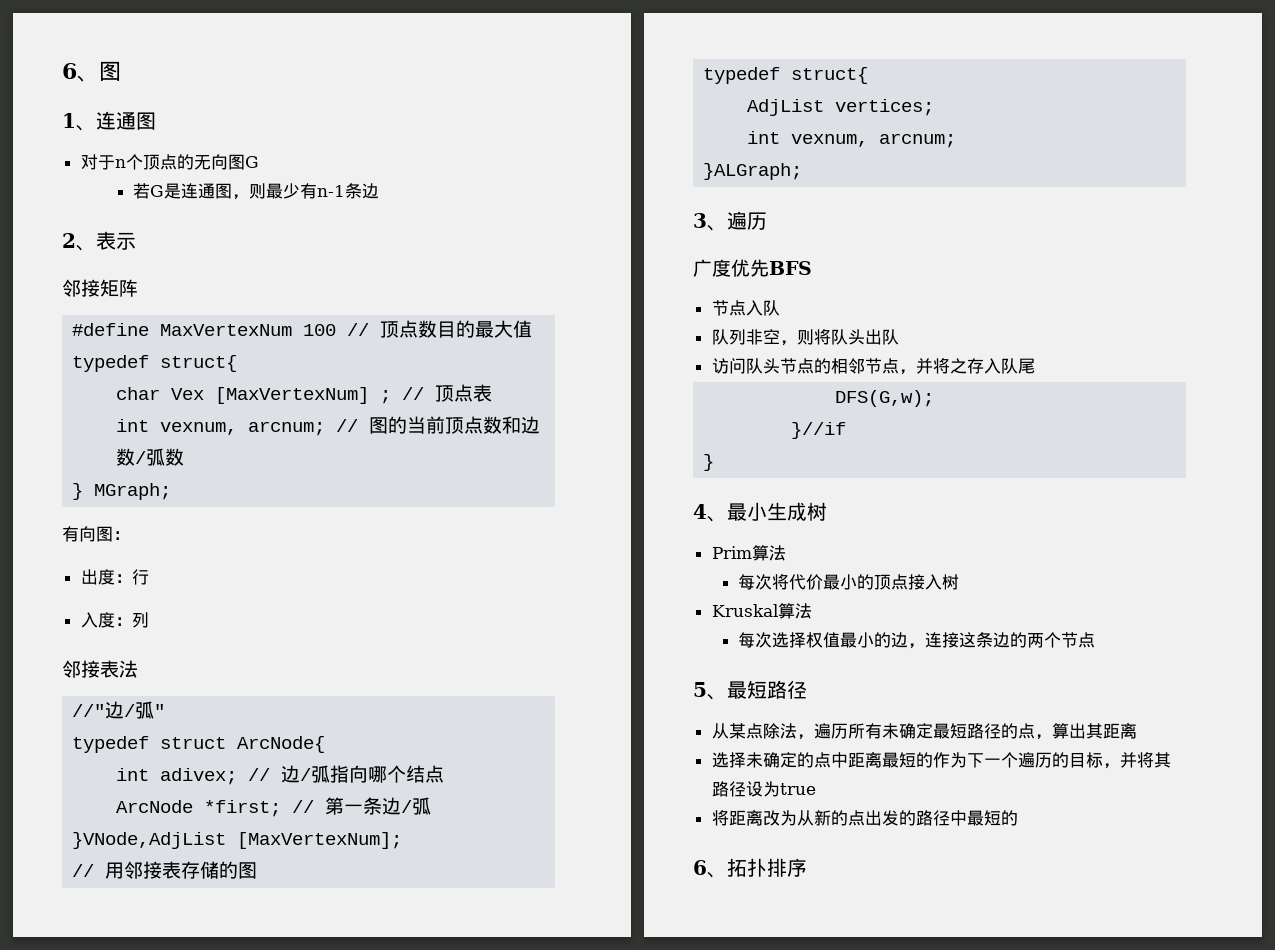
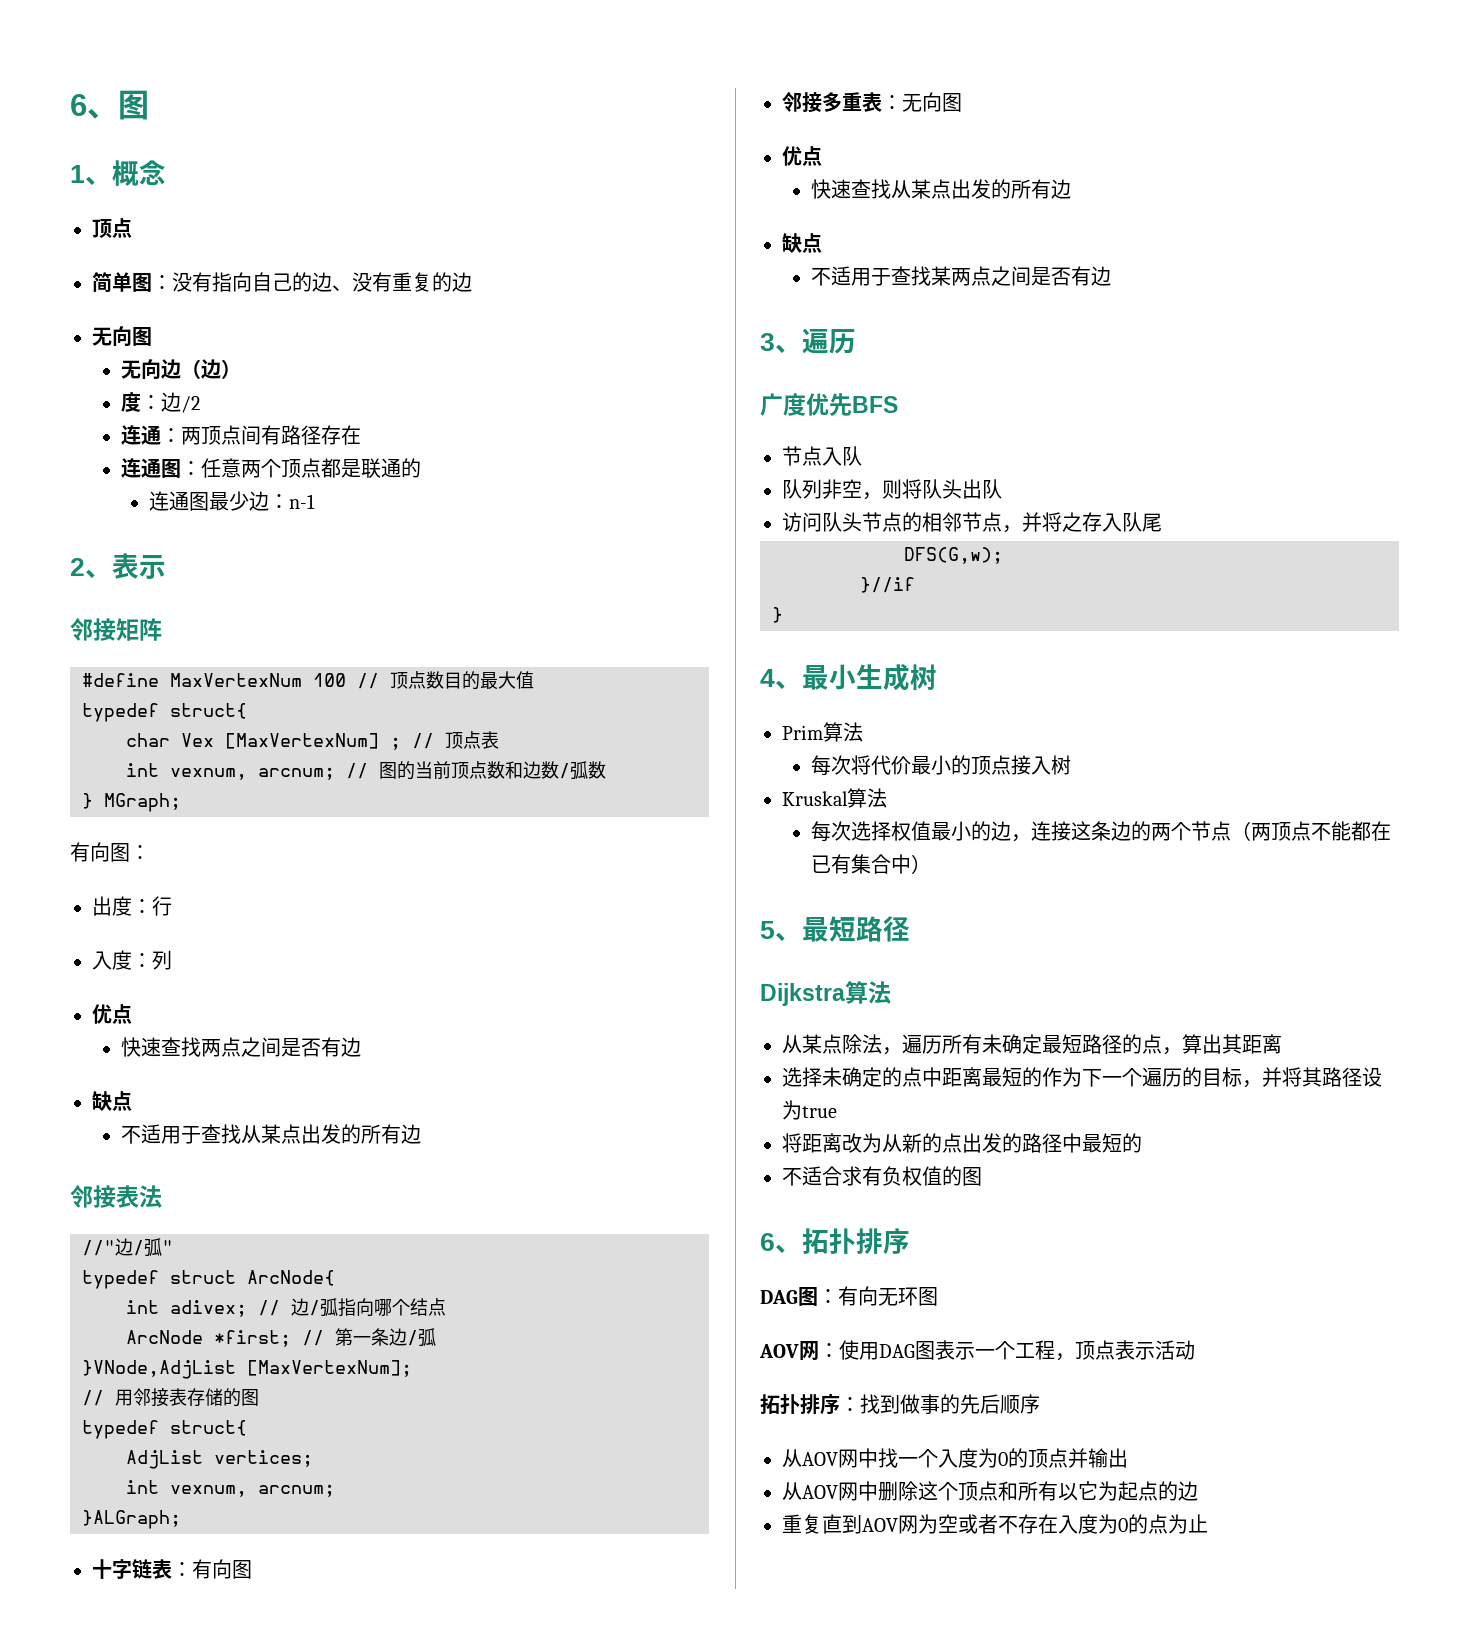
- 1、连通图
- 对于n个顶点的无向图G
- 若G是连通图，则最少有n-1条边
+ 1、概念
+ 顶点
+ 简单图：没有指向自己的边、没有重复的边
+ 无向图
+ 无向边（边）
+ 度：边/2
+ 连通：两顶点间有路径存在
+ 连通图：任意两个顶点都是联通的
+ 连通图最少边：n-1
  入度：列
+ 优点
+ 快速查找两点之间是否有边
+ 缺点
+ 不适用于查找从某点出发的所有边
+ 十字链表：有向图
+ 邻接多重表：无向图
+ 优点
+ 快速查找从某点出发的所有边
+ 缺点
+ 不适用于查找某两点之间是否有边
- 每次选择权值最小的边，连接这条边的两个节点
+ 每次选择权值最小的边，连接这条边的两个节点（两顶点不能都在已有集合中）
+ Dijkstra算法
+ 不适合求有负权值的图
+ DAG图：有向无环图
+ AOV网：使用DAG图表示一个工程，顶点表示活动
+ 拓扑排序：找到做事的先后顺序
+ 从AOV网中找一个入度为0的顶点并输出
+ 从AOV网中删除这个顶点和所有以它为起点的边
+ 重复直到AOV网为空或者不存在入度为0的点为止

